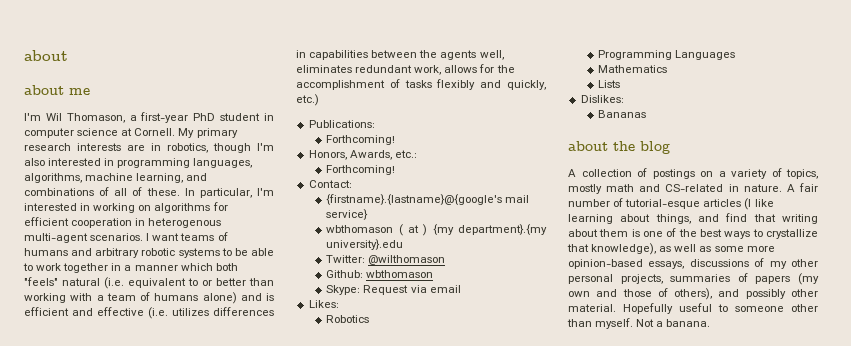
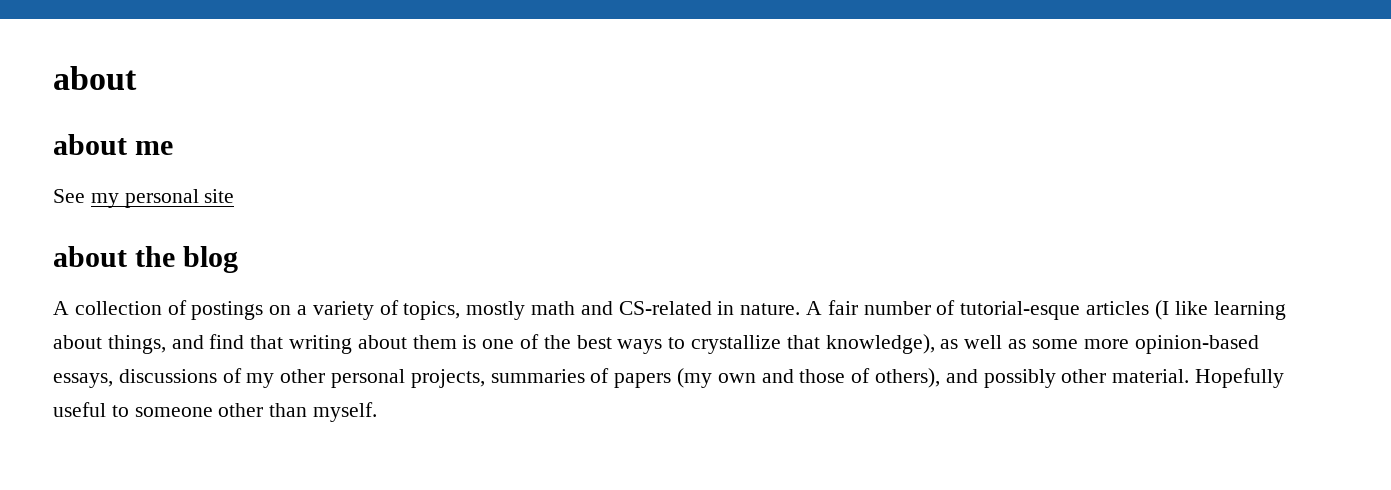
- I'm Wil Thomason, a first-year PhD student in computer science at Cornell. My primary research interests are in robotics, though I'm also interested in programming languages, algorithms, machine learning, and combinations of all of these. In particular, I'm interested in working on algorithms for efficient cooperation in heterogenous multi-agent scenarios. I want teams of humans and arbitrary robotic systems to be able to work together in a manner which both "feels" natural (i.e. equivalent to or better than working with a team of humans alone) and is efficient and effective (i.e. utilizes differences in capabilities between the agents well, eliminates redundant work, allows for the accomplishment of tasks flexibly and quickly, etc.)
- Publications:
- Forthcoming!
- Honors, Awards, etc.:
- Forthcoming!
- Contact:
- {firstname}.{lastname}@{google's mail service}
- wbthomason ( at ) {my department}.{my university}.edu
- Twitter: @wilthomason
- Github: wbthomason
- Skype: Request via email
- Likes:
- Robotics
- Programming Languages
- Mathematics
- Lists
- Dislikes:
- Bananas
+ See my personal site
- Not a banana.

